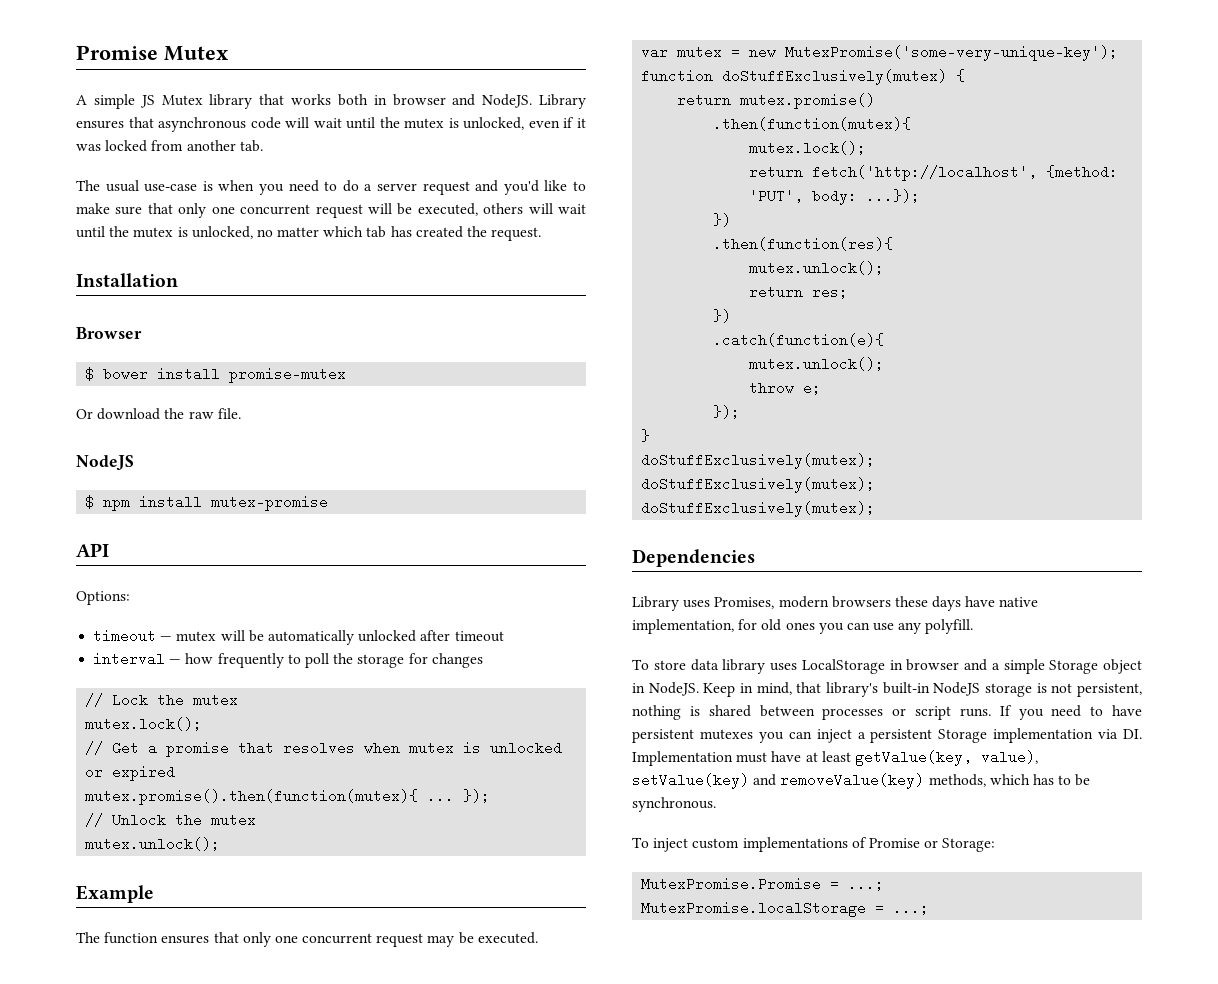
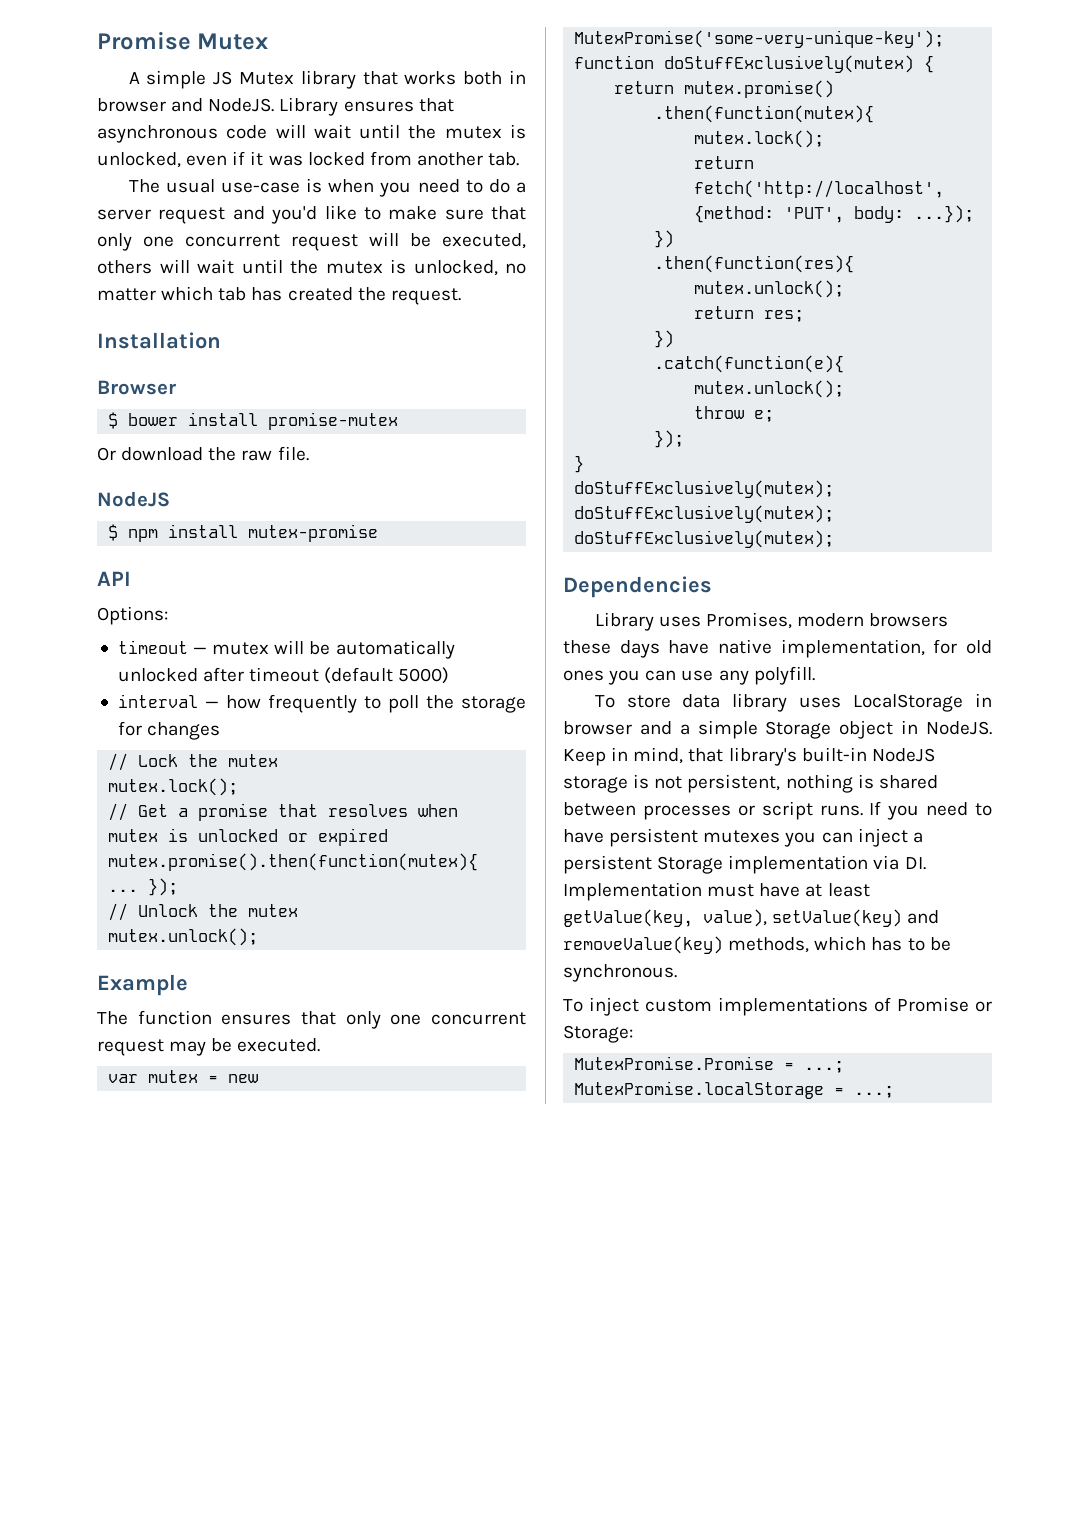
- timeout — mutex will be automatically unlocked after timeout
+ timeout — mutex will be automatically unlocked after timeout (default 5000)

